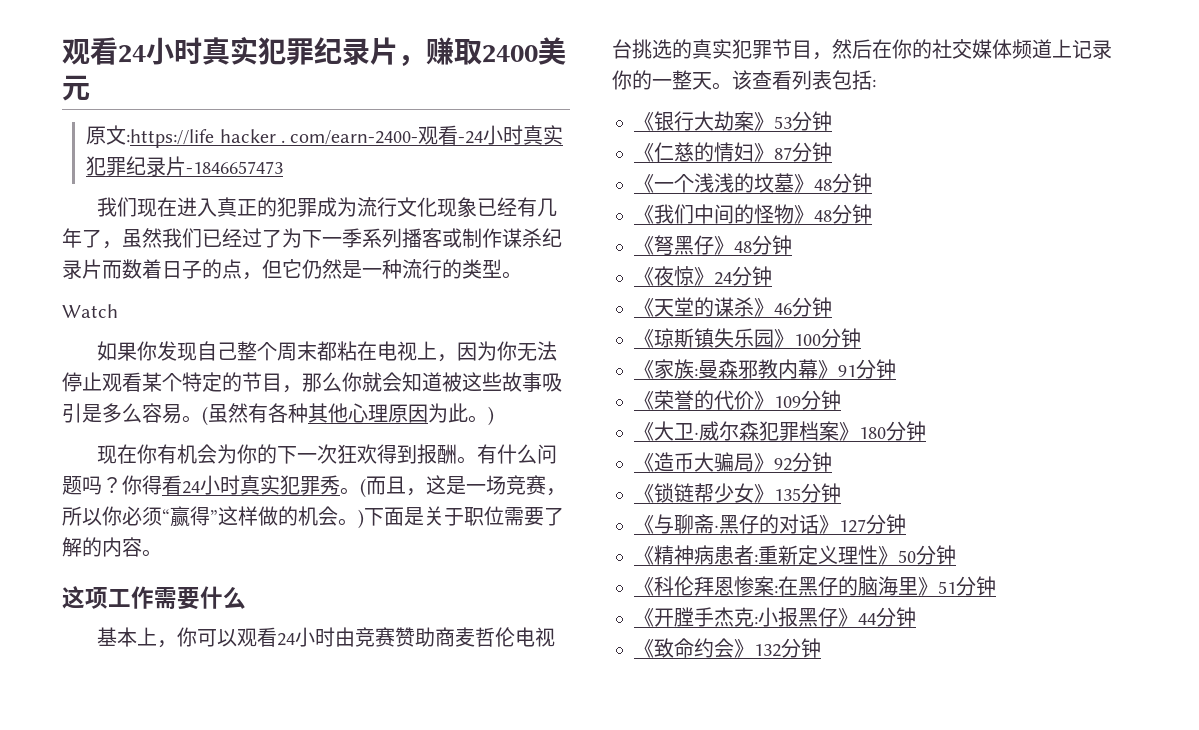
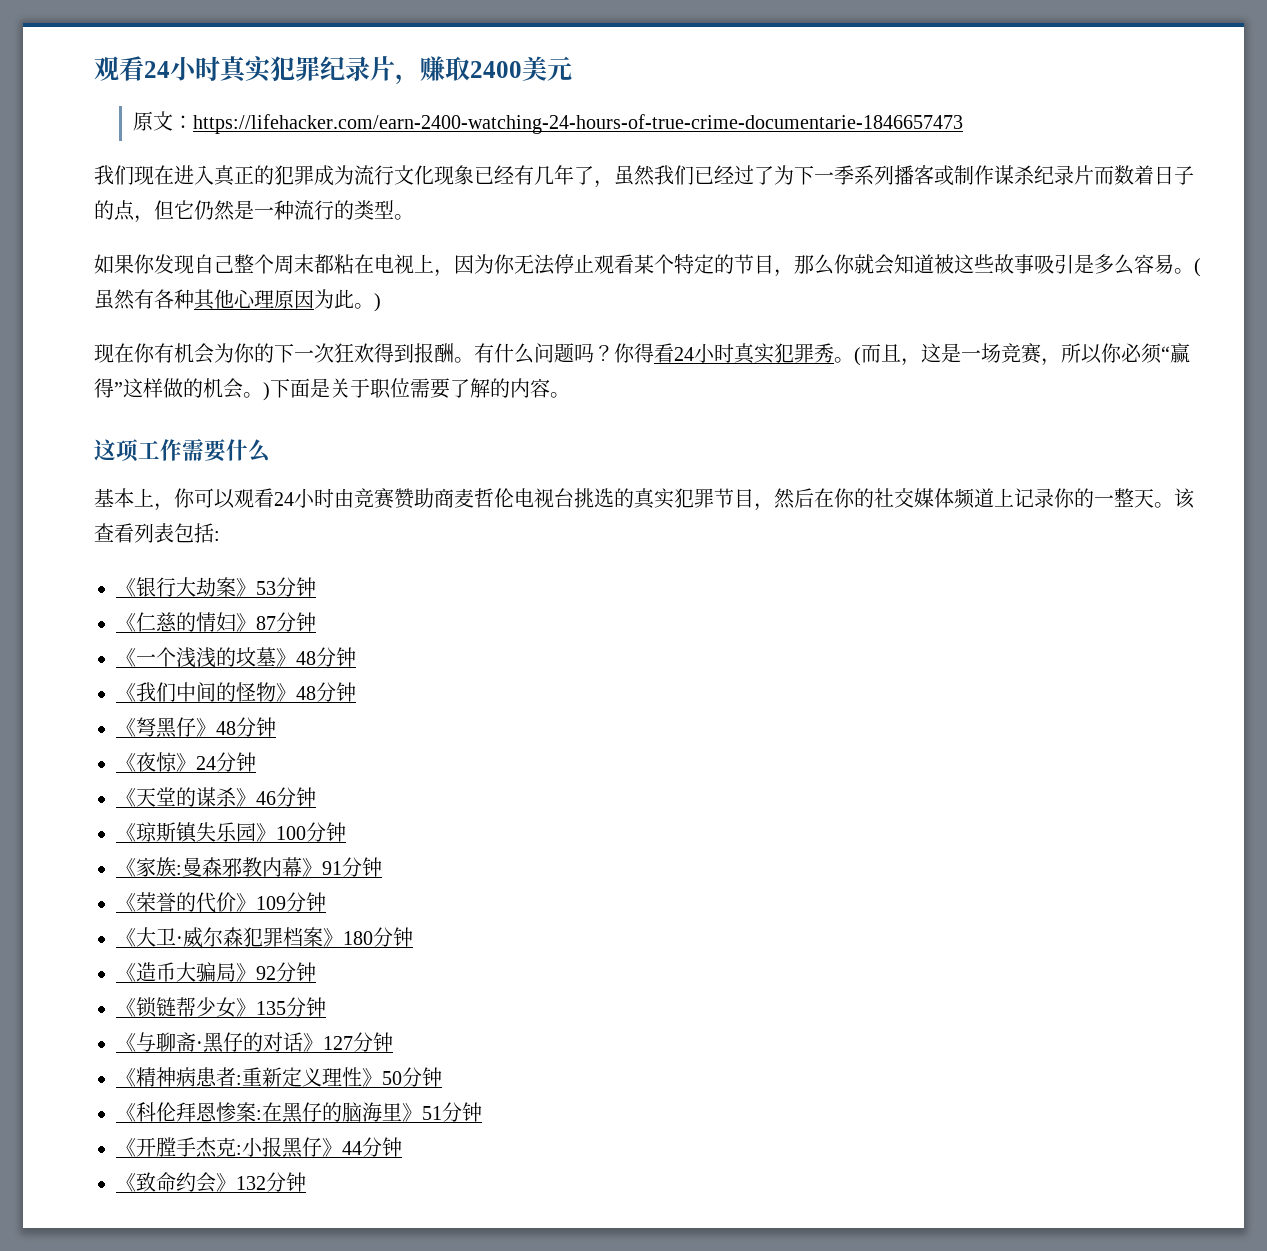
- 原文:https://life hacker . com/earn-2400-观看-24小时真实犯罪纪录片-1846657473
+ 原文：https://lifehacker.com/earn-2400-watching-24-hours-of-true-crime-documentarie-1846657473
- Watch

